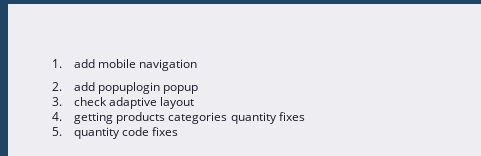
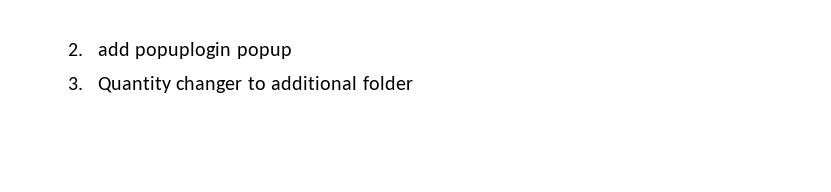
- 1. add mobile navigation
- 3. check adaptive layout
- 4. getting products categories quantity fixes
- 5. quantity code fixes
+ 3. Quantity changer to additional folder

